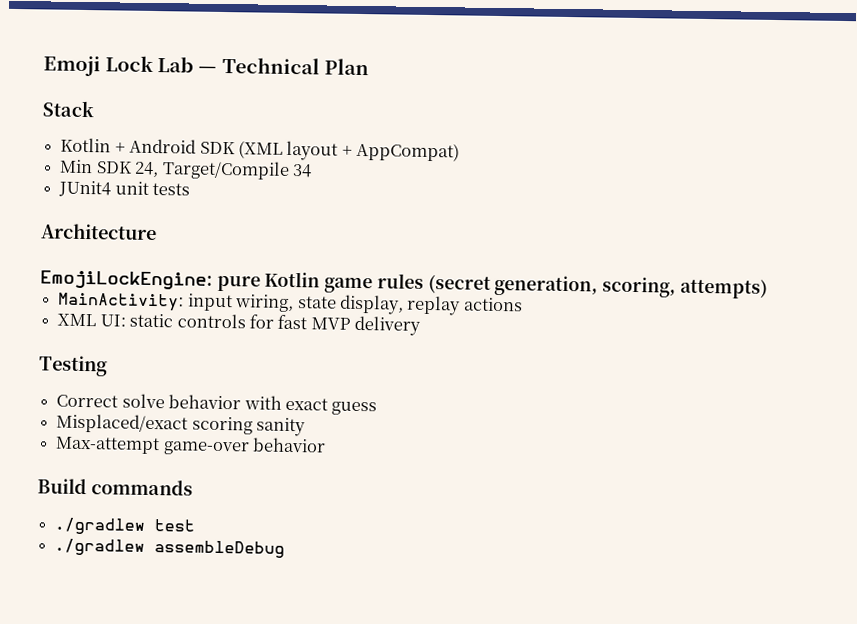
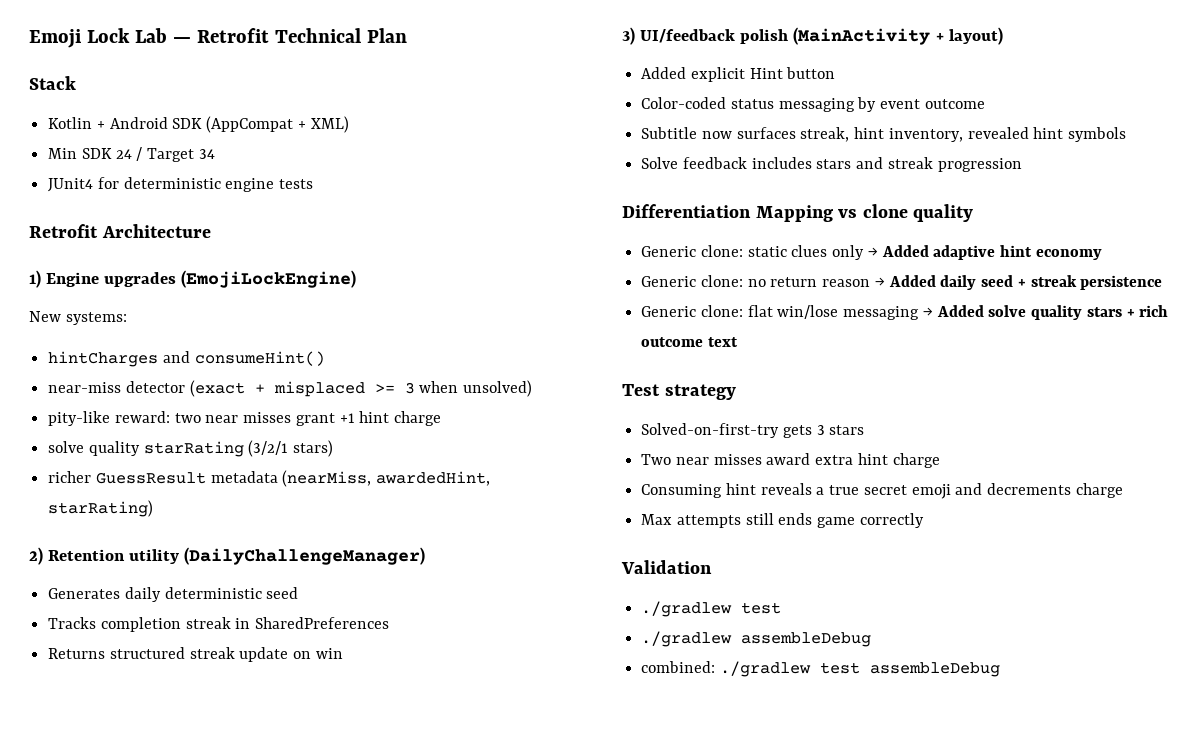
- Emoji Lock Lab — Technical Plan
+ Emoji Lock Lab — Retrofit Technical Plan
- Kotlin + Android SDK (XML layout + AppCompat)
+ Kotlin + Android SDK (AppCompat + XML)
- Min SDK 24, Target/Compile 34
+ Min SDK 24 / Target 34
- JUnit4 unit tests
+ JUnit4 for deterministic engine tests
- Architecture
+ Retrofit Architecture
- EmojiLockEngine: pure Kotlin game rules (secret generation, scoring, attempts)
- MainActivity: input wiring, state display, replay actions
- XML UI: static controls for fast MVP delivery
- Testing
- Correct solve behavior with exact guess
- Misplaced/exact scoring sanity
- Max-attempt game-over behavior
- Build commands
+ 1) Engine upgrades (EmojiLockEngine)
+ New systems:
+ hintCharges and consumeHint()
+ near-miss detector (exact + misplaced >= 3 when unsolved)
+ pity-like reward: two near misses grant +1 hint charge
+ solve quality starRating (3/2/1 stars)
+ richer GuessResult metadata (nearMiss, awardedHint, starRating)
+ 2) Retention utility (DailyChallengeManager)
+ Generates daily deterministic seed
+ Tracks completion streak in SharedPreferences
+ Returns structured streak update on win
+ 3) UI/feedback polish (MainActivity + layout)
+ Added explicit Hint button
+ Color-coded status messaging by event outcome
+ Subtitle now surfaces streak, hint inventory, revealed hint symbols
+ Solve feedback includes stars and streak progression
+ Differentiation Mapping vs clone quality
+ Generic clone: static clues only → Added adaptive hint economy
+ Generic clone: no return reason → Added daily seed + streak persistence
+ Generic clone: flat win/lose messaging → Added solve quality stars + rich outcome text
+ Test strategy
+ Solved-on-first-try gets 3 stars
+ Two near misses award extra hint charge
+ Consuming hint reveals a true secret emoji and decrements charge
+ Max attempts still ends game correctly
+ Validation
+ combined: ./gradlew test assembleDebug

